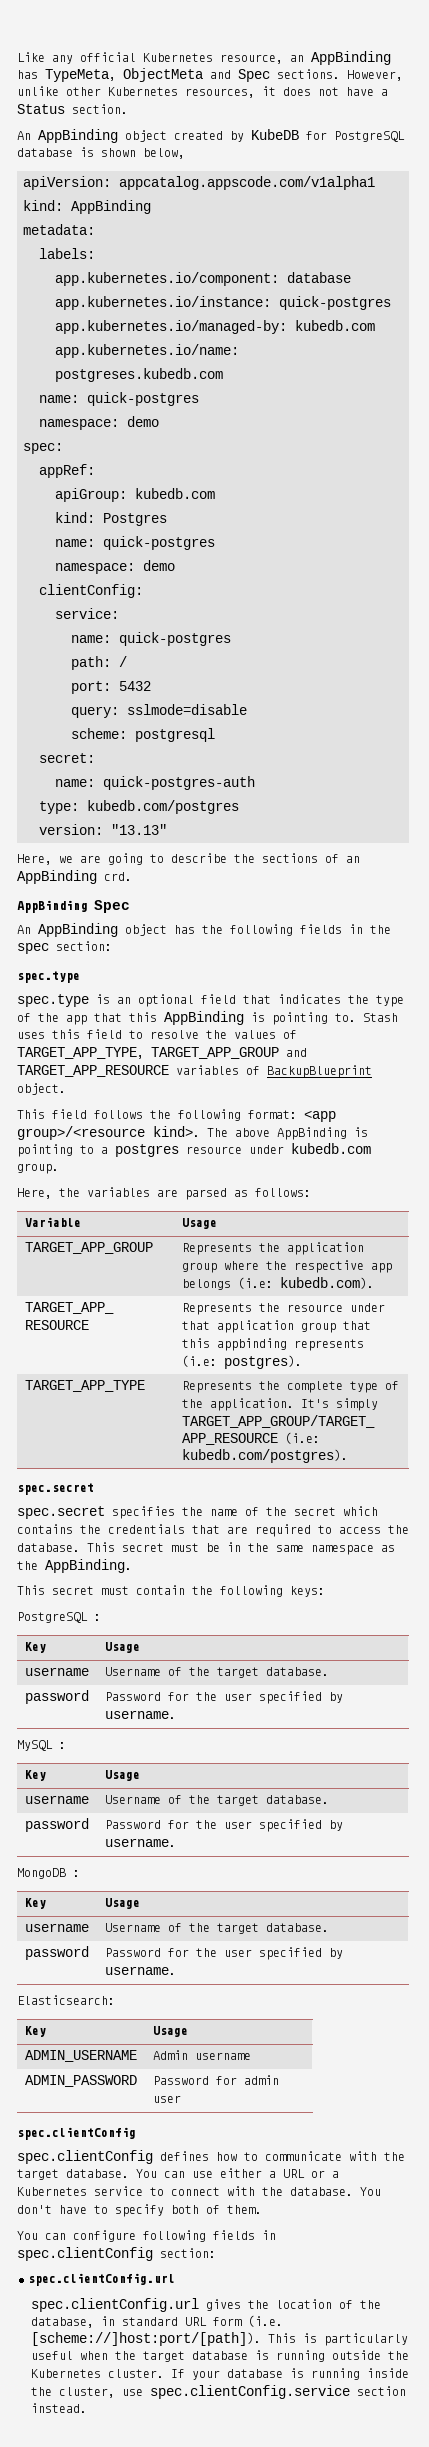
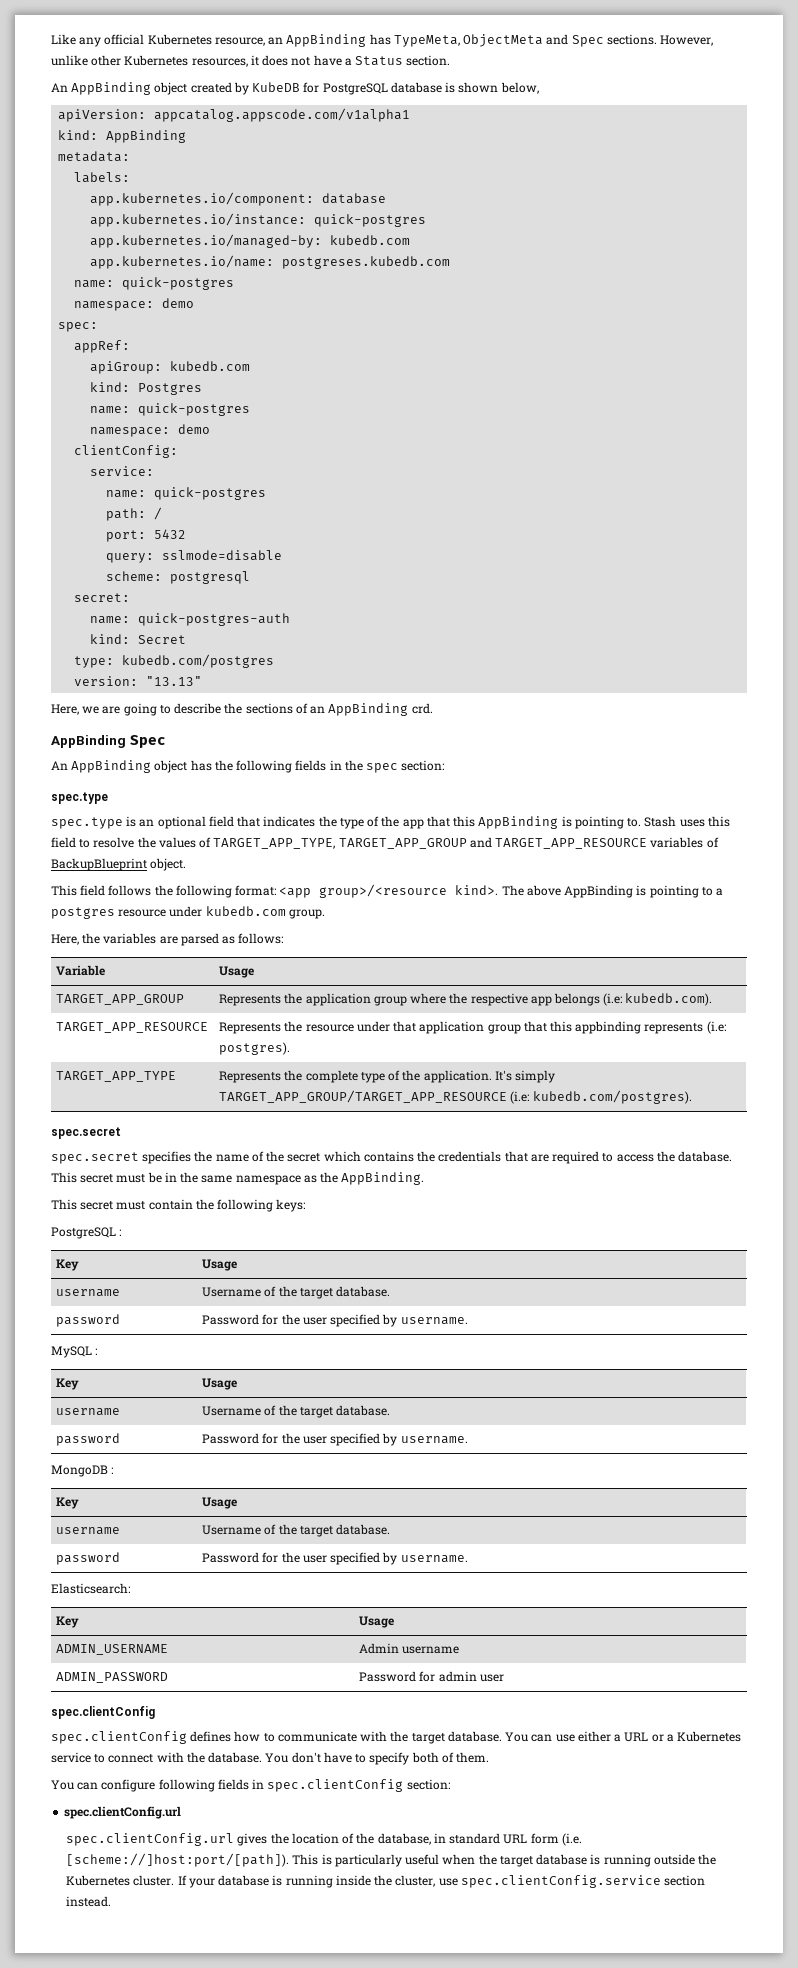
+ kind: Secret

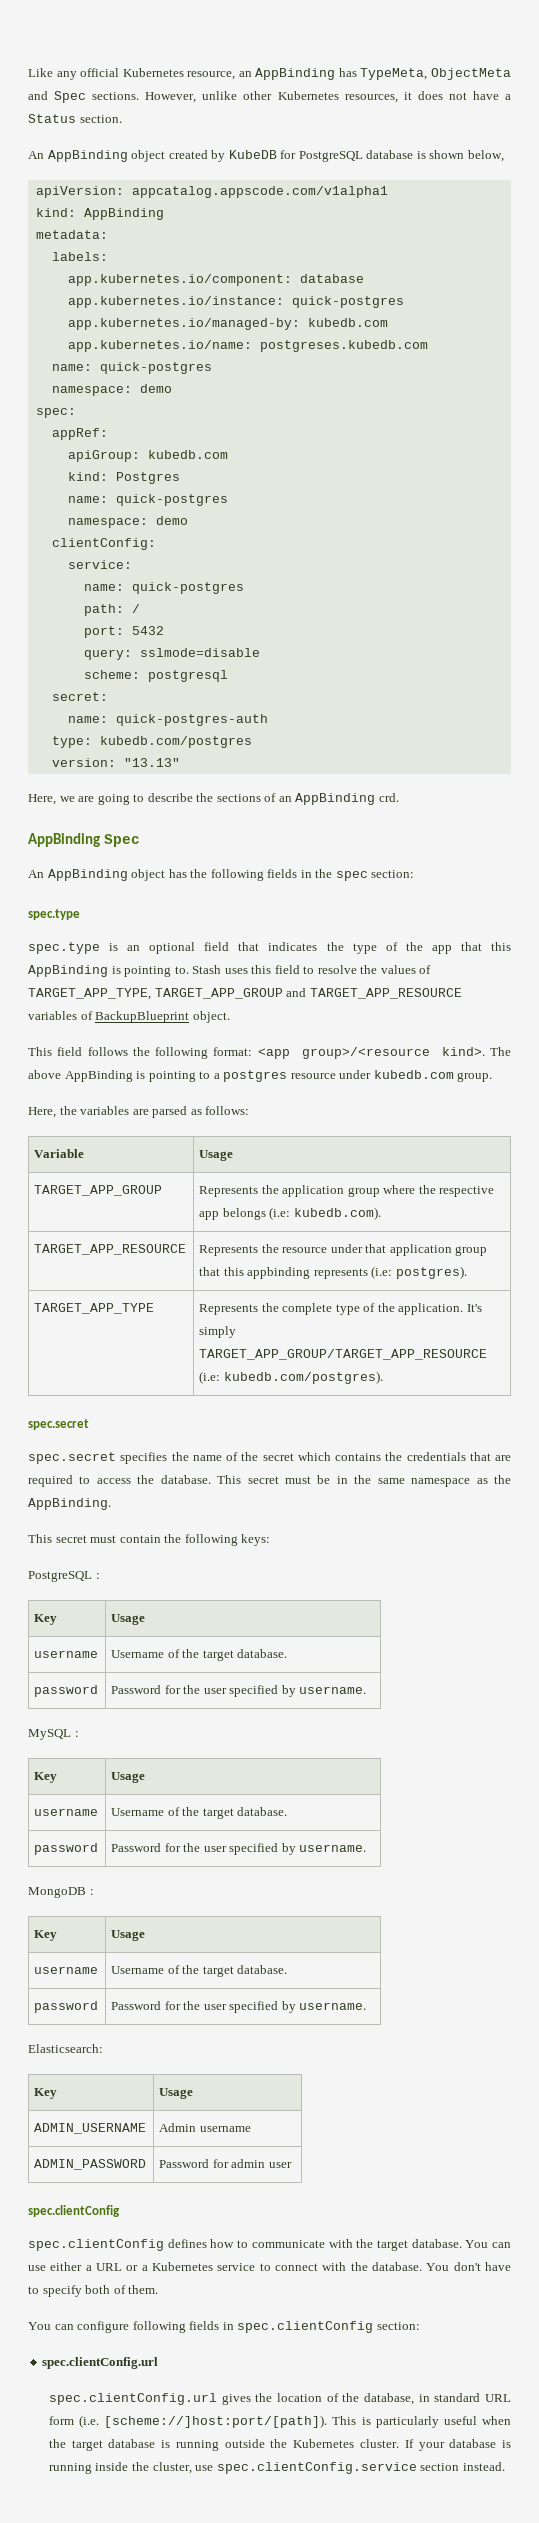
- kind: Secret

